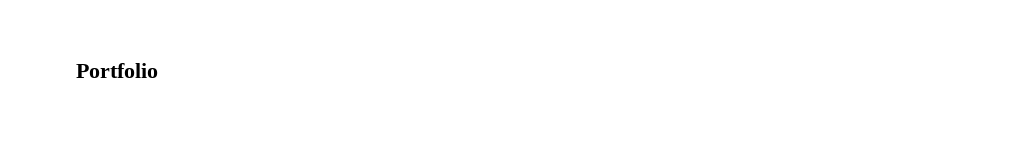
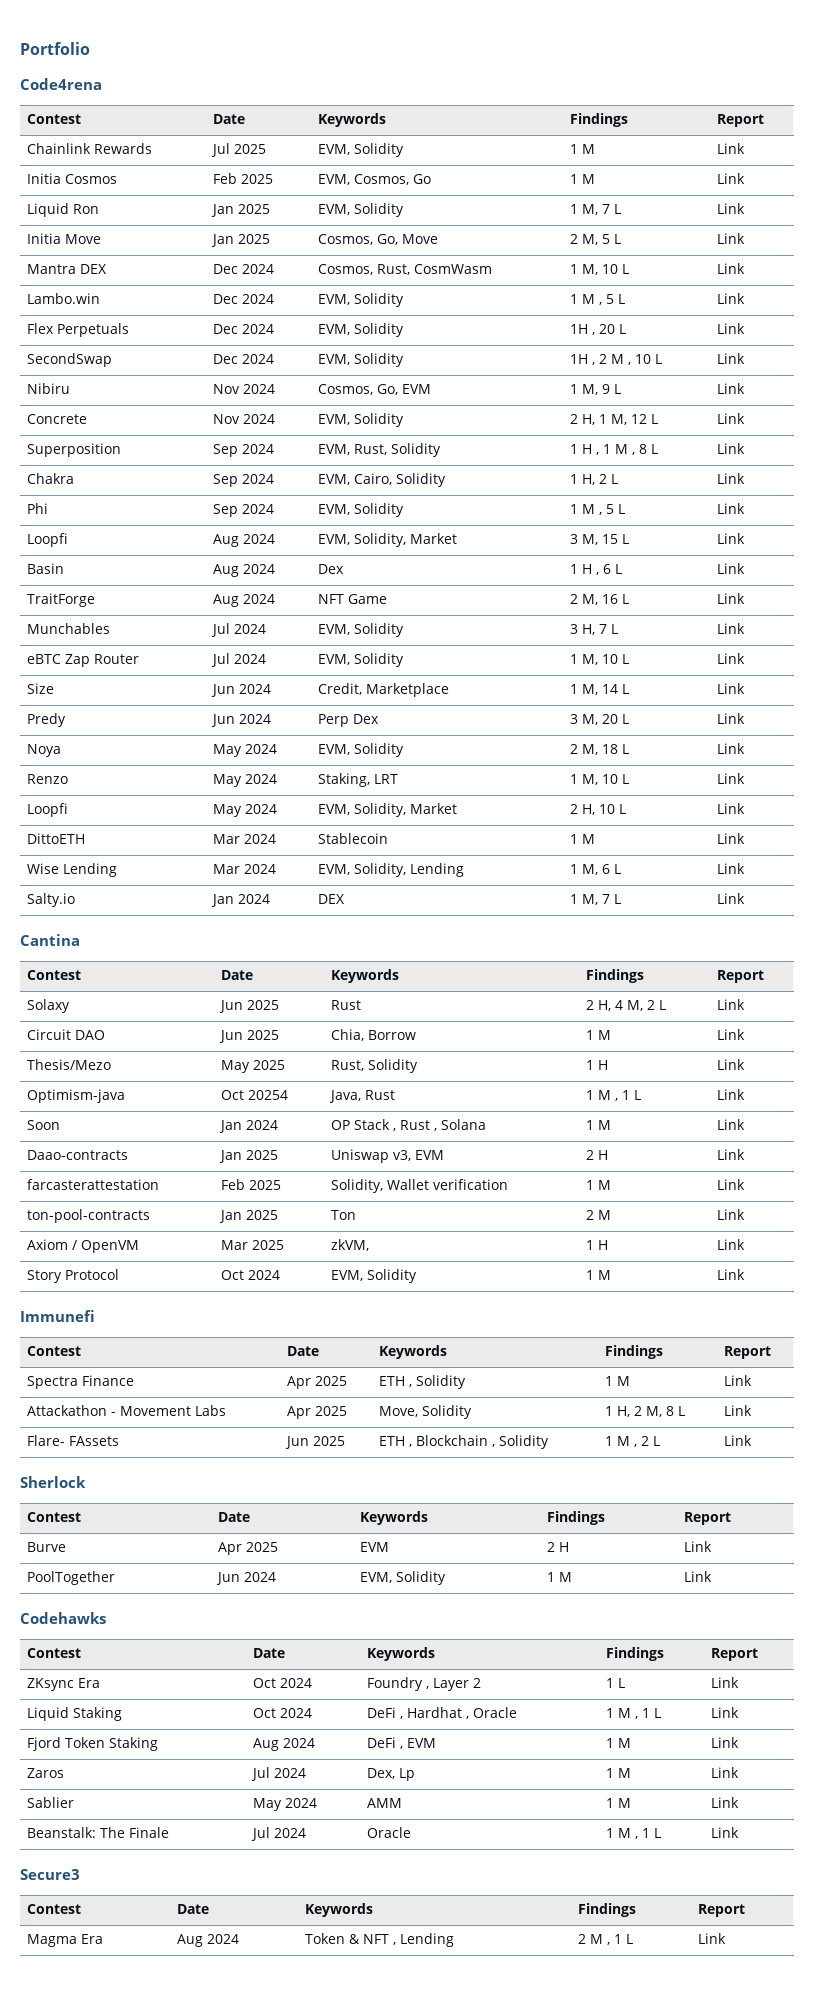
+ Code4rena
+ Contest | Date | Keywords | Findings | Report
+ Chainlink Rewards | Jul 2025 | EVM, Solidity | 1 M | Link
+ Initia Cosmos | Feb 2025 | EVM, Cosmos, Go | 1 M | Link
+ Liquid Ron | Jan 2025 | EVM, Solidity | 1 M, 7 L | Link
+ Initia Move | Jan 2025 | Cosmos, Go, Move | 2 M, 5 L | Link
+ Mantra DEX | Dec 2024 | Cosmos, Rust, CosmWasm | 1 M, 10 L | Link
+ Lambo.win | Dec 2024 | EVM, Solidity | 1 M , 5 L | Link
+ Flex Perpetuals | Dec 2024 | EVM, Solidity | 1H , 20 L | Link
+ SecondSwap | Dec 2024 | EVM, Solidity | 1H , 2 M , 10 L | Link
+ Nibiru | Nov 2024 | Cosmos, Go, EVM | 1 M, 9 L | Link
+ Concrete | Nov 2024 | EVM, Solidity | 2 H, 1 M, 12 L | Link
+ Superposition | Sep 2024 | EVM, Rust, Solidity | 1 H , 1 M , 8 L | Link
+ Chakra | Sep 2024 | EVM, Cairo, Solidity | 1 H, 2 L | Link
+ Phi | Sep 2024 | EVM, Solidity | 1 M , 5 L | Link
+ Loopfi | Aug 2024 | EVM, Solidity, Market | 3 M, 15 L | Link
+ Basin | Aug 2024 | Dex | 1 H , 6 L | Link
+ TraitForge | Aug 2024 | NFT Game | 2 M, 16 L | Link
+ Munchables | Jul 2024 | EVM, Solidity | 3 H, 7 L | Link
+ eBTC Zap Router | Jul 2024 | EVM, Solidity | 1 M, 10 L | Link
+ Size | Jun 2024 | Credit, Marketplace | 1 M, 14 L | Link
+ Predy | Jun 2024 | Perp Dex | 3 M, 20 L | Link
+ Noya | May 2024 | EVM, Solidity | 2 M, 18 L | Link
+ Renzo | May 2024 | Staking, LRT | 1 M, 10 L | Link
+ Loopfi | May 2024 | EVM, Solidity, Market | 2 H, 10 L | Link
+ DittoETH | Mar 2024 | Stablecoin | 1 M | Link
+ Wise Lending | Mar 2024 | EVM, Solidity, Lending | 1 M, 6 L | Link
+ Salty.io | Jan 2024 | DEX | 1 M, 7 L | Link
+ Cantina
+ Contest | Date | Keywords | Findings | Report
+ Solaxy | Jun 2025 | Rust | 2 H, 4 M, 2 L | Link
+ Circuit DAO | Jun 2025 | Chia, Borrow | 1 M | Link
+ Thesis/Mezo | May 2025 | Rust, Solidity | 1 H | Link
+ Optimism-java | Oct 20254 | Java, Rust | 1 M , 1 L | Link
+ Soon | Jan 2024 | OP Stack , Rust , Solana | 1 M | Link
+ Daao-contracts | Jan 2025 | Uniswap v3, EVM | 2 H | Link
+ farcasterattestation | Feb 2025 | Solidity, Wallet verification | 1 M | Link
+ ton-pool-contracts | Jan 2025 | Ton | 2 M | Link
+ Axiom / OpenVM | Mar 2025 | zkVM, | 1 H | Link
+ Story Protocol | Oct 2024 | EVM, Solidity | 1 M | Link
+ Immunefi
+ Contest | Date | Keywords | Findings | Report
+ Spectra Finance | Apr 2025 | ETH , Solidity | 1 M | Link
+ Attackathon - Movement Labs | Apr 2025 | Move, Solidity | 1 H, 2 M, 8 L | Link
+ Flare- FAssets | Jun 2025 | ETH , Blockchain , Solidity | 1 M , 2 L | Link
+ Sherlock
+ Contest | Date | Keywords | Findings | Report
+ Burve | Apr 2025 | EVM | 2 H | Link
+ PoolTogether | Jun 2024 | EVM, Solidity | 1 M | Link
+ Codehawks
+ Contest | Date | Keywords | Findings | Report
+ ZKsync Era | Oct 2024 | Foundry , Layer 2 | 1 L | Link
+ Liquid Staking | Oct 2024 | DeFi , Hardhat , Oracle | 1 M , 1 L | Link
+ Fjord Token Staking | Aug 2024 | DeFi , EVM | 1 M | Link
+ Zaros | Jul 2024 | Dex, Lp | 1 M | Link
+ Sablier | May 2024 | AMM | 1 M | Link
+ Beanstalk: The Finale | Jul 2024 | Oracle | 1 M , 1 L | Link
+ Secure3
+ Contest | Date | Keywords | Findings | Report
+ Magma Era | Aug 2024 | Token & NFT , Lending | 2 M , 1 L | Link

